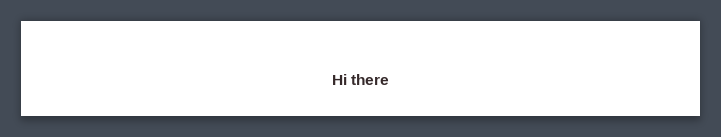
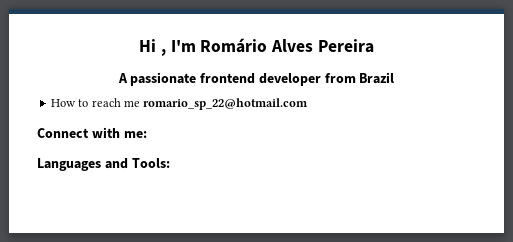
- Hi there
+ Hi , I'm Romário Alves Pereira
+ A passionate frontend developer from Brazil
+ How to reach me romario_sp_22@hotmail.com
+ Connect with me:
+ Languages and Tools:

